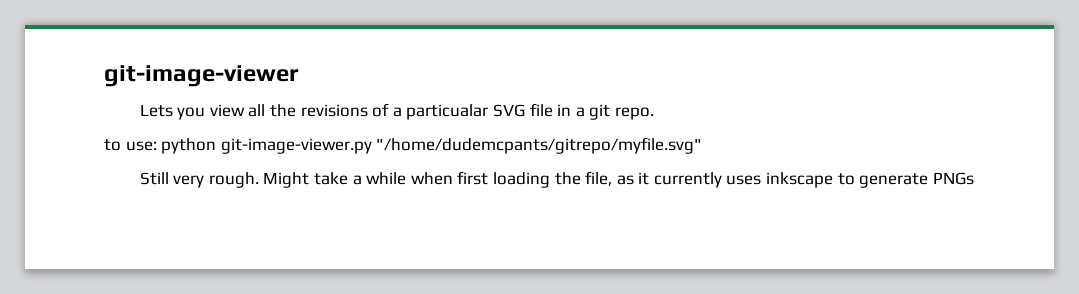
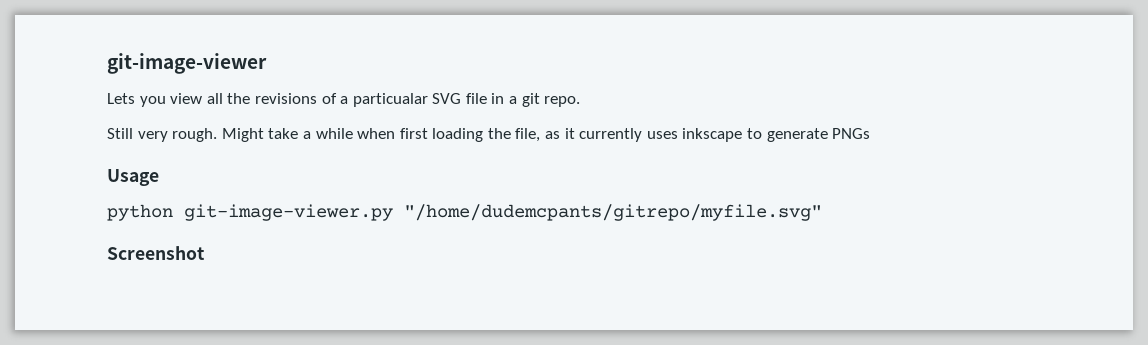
- to use: python git-image-viewer.py "/home/dudemcpants/gitrepo/myfile.svg"
+ Usage
+ python git-image-viewer.py "/home/dudemcpants/gitrepo/myfile.svg"
+ Screenshot

